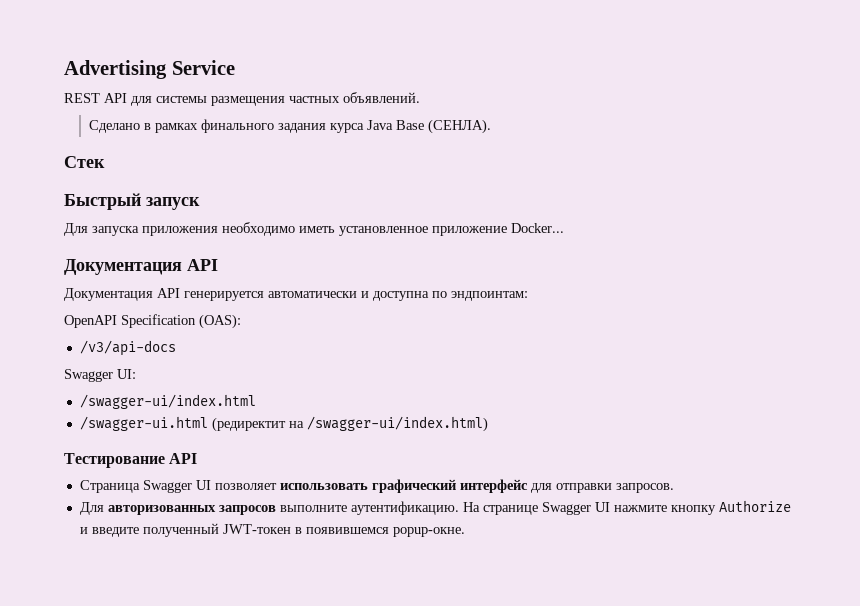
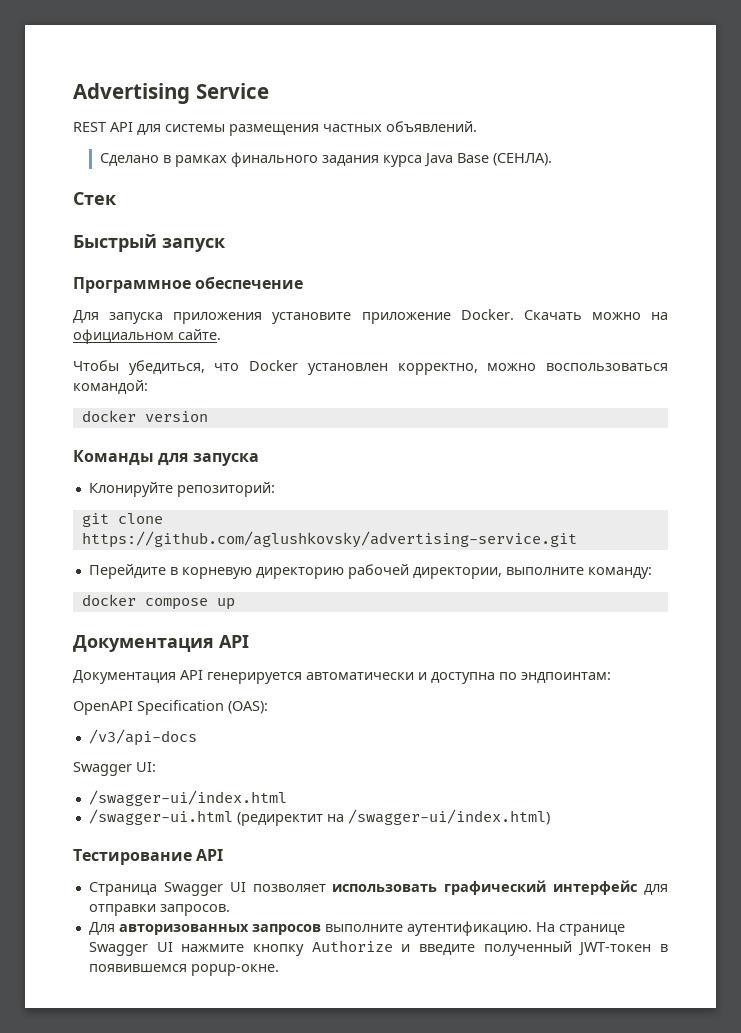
+ Программное обеспечение
- Для запуска приложения необходимо иметь установленное приложение Docker...
+ Для запуска приложения установите приложение Docker. Скачать можно на официальном сайте.
+ Чтобы убедиться, что Docker установлен корректно, можно воспользоваться командой:
+ docker version
+ Команды для запуска
+ Клонируйте репозиторий:
+ git clone https://github.com/aglushkovsky/advertising-service.git
+ Перейдите в корневую директорию рабочей директории, выполните команду:
+ docker compose up

